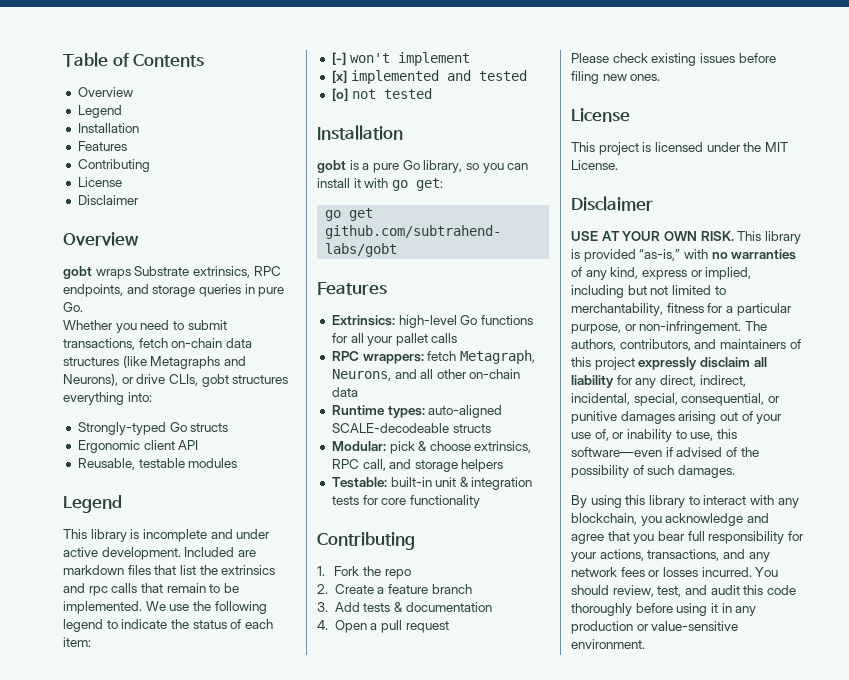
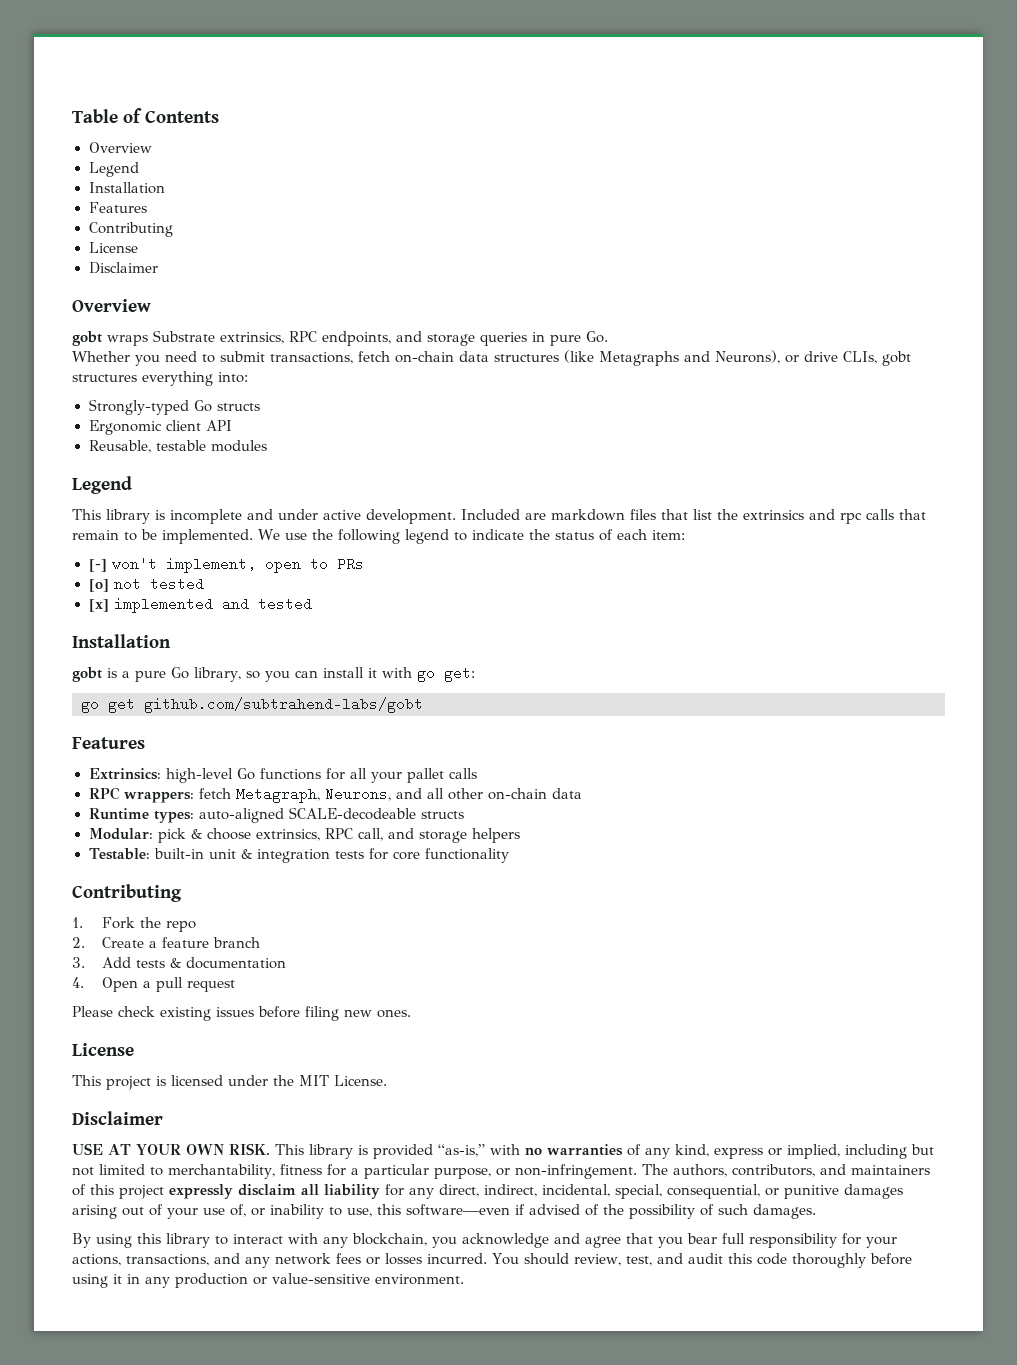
- [-] won't implement
+ [-] won't implement, open to PRs
+ [o] not tested
- [o] not tested

